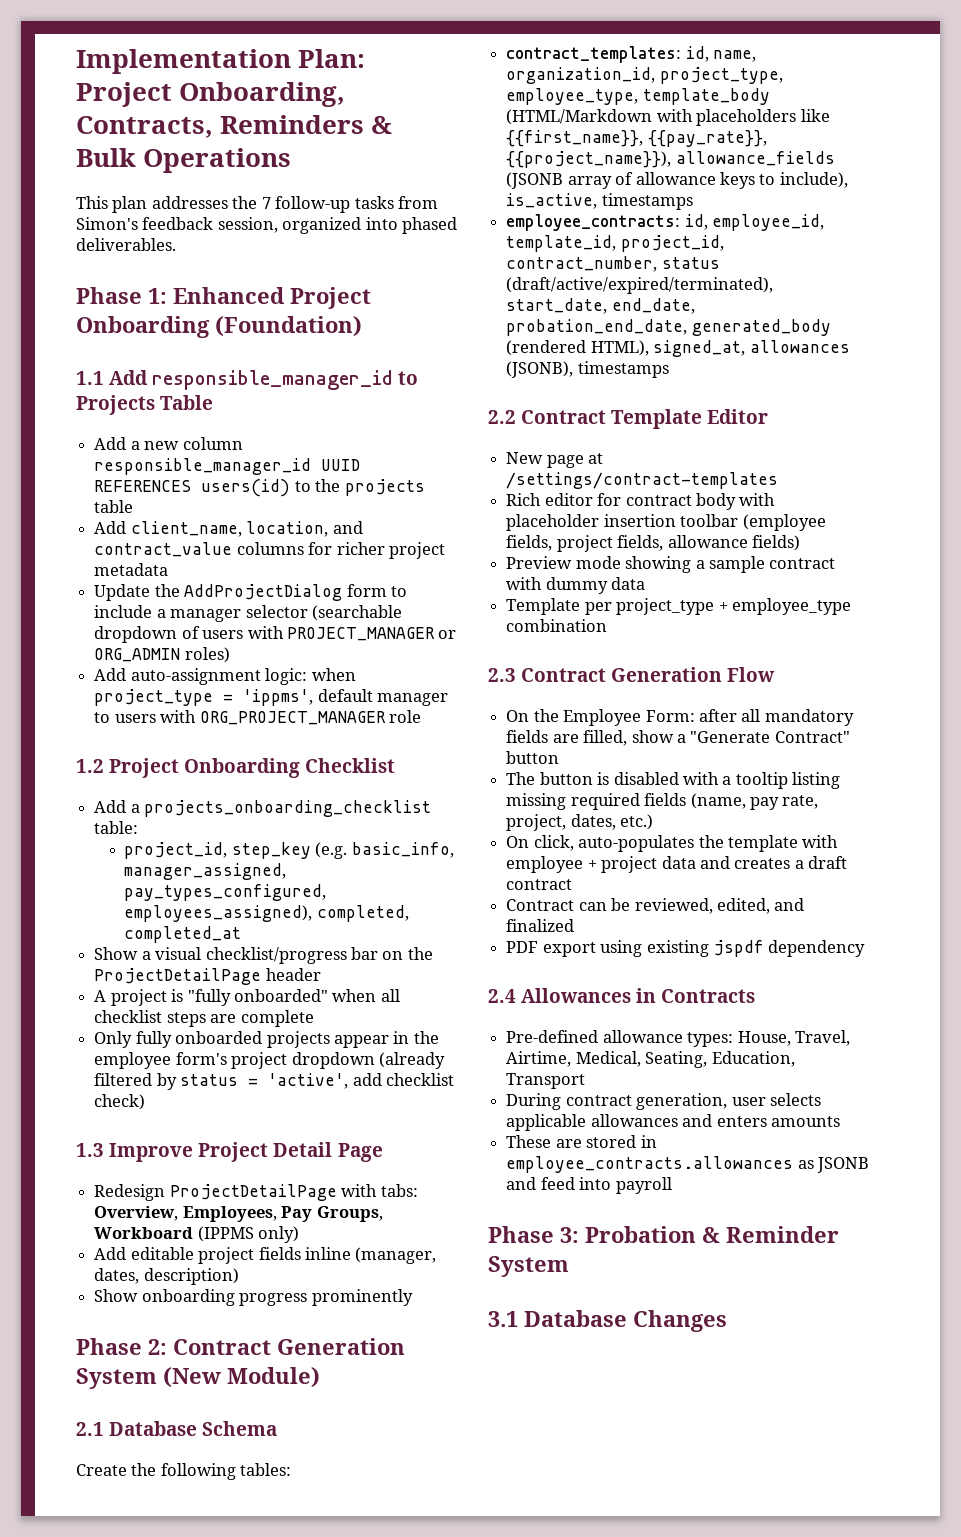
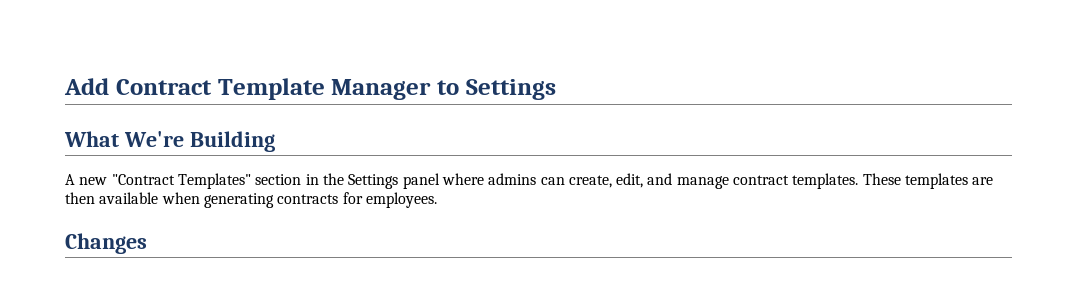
- Implementation Plan: Project Onboarding, Contracts, Reminders & Bulk Operations
- This plan addresses the 7 follow-up tasks from Simon's feedback session, organized into phased deliverables.
- Phase 1: Enhanced Project Onboarding (Foundation)
- 1.1 Add responsible_manager_id to Projects Table
- Add a new column responsible_manager_id UUID REFERENCES users(id) to the projects table
- Add client_name, location, and contract_value columns for richer project metadata
- Update the AddProjectDialog form to include a manager selector (searchable dropdown of users with PROJECT_MANAGER or ORG_ADMIN roles)
- Add auto-assignment logic: when project_type = 'ippms', default manager to users with ORG_PROJECT_MANAGER role
- 1.2 Project Onboarding Checklist
- Add a projects_onboarding_checklist table:
- project_id, step_key (e.g. basic_info, manager_assigned, pay_types_configured, employees_assigned), completed, completed_at
- Show a visual checklist/progress bar on the ProjectDetailPage header
- A project is "fully onboarded" when all checklist steps are complete
- Only fully onboarded projects appear in the employee form's project dropdown (already filtered by status = 'active', add checklist check)
- 1.3 Improve Project Detail Page
- Redesign ProjectDetailPage with tabs: Overview, Employees, Pay Groups, Workboard (IPPMS only)
- Add editable project fields inline (manager, dates, description)
- Show onboarding progress prominently
- Phase 2: Contract Generation System (New Module)
- 2.1 Database Schema
- Create the following tables:
- contract_templates: id, name, organization_id, project_type, employee_type, template_body (HTML/Markdown with placeholders like {{first_name}}, {{pay_rate}}, {{project_name}}), allowance_fields (JSONB array of allowance keys to include), is_active, timestamps
- employee_contracts: id, employee_id, template_id, project_id, contract_number, status (draft/active/expired/terminated), start_date, end_date, probation_end_date, generated_body (rendered HTML), signed_at, allowances (JSONB), timestamps
- 2.2 Contract Template Editor
- New page at /settings/contract-templates
- Rich editor for contract body with placeholder insertion toolbar (employee fields, project fields, allowance fields)
- Preview mode showing a sample contract with dummy data
- Template per project_type + employee_type combination
- 2.3 Contract Generation Flow
- On the Employee Form: after all mandatory fields are filled, show a "Generate Contract" button
- The button is disabled with a tooltip listing missing required fields (name, pay rate, project, dates, etc.)
- On click, auto-populates the template with employee + project data and creates a draft contract
- Contract can be reviewed, edited, and finalized
- PDF export using existing jspdf dependency
- 2.4 Allowances in Contracts
- Pre-defined allowance types: House, Travel, Airtime, Medical, Seating, Education, Transport
- During contract generation, user selects applicable allowances and enters amounts
- These are stored in employee_contracts.allowances as JSONB and feed into payroll
- Phase 3: Probation & Reminder System
- 3.1 Database Changes
+ Add Contract Template Manager to Settings
+ What We're Building
+ A new "Contract Templates" section in the Settings panel where admins can create, edit, and manage contract templates. These templates are then available when generating contracts for employees.
+ Changes

